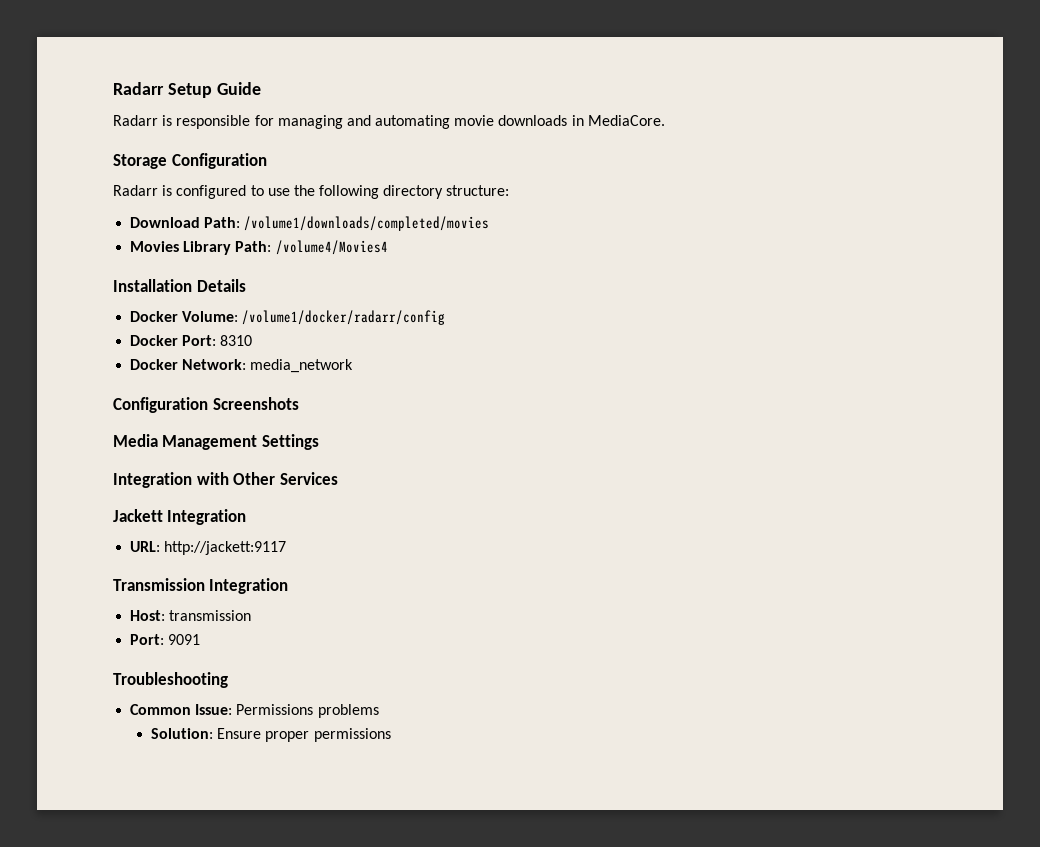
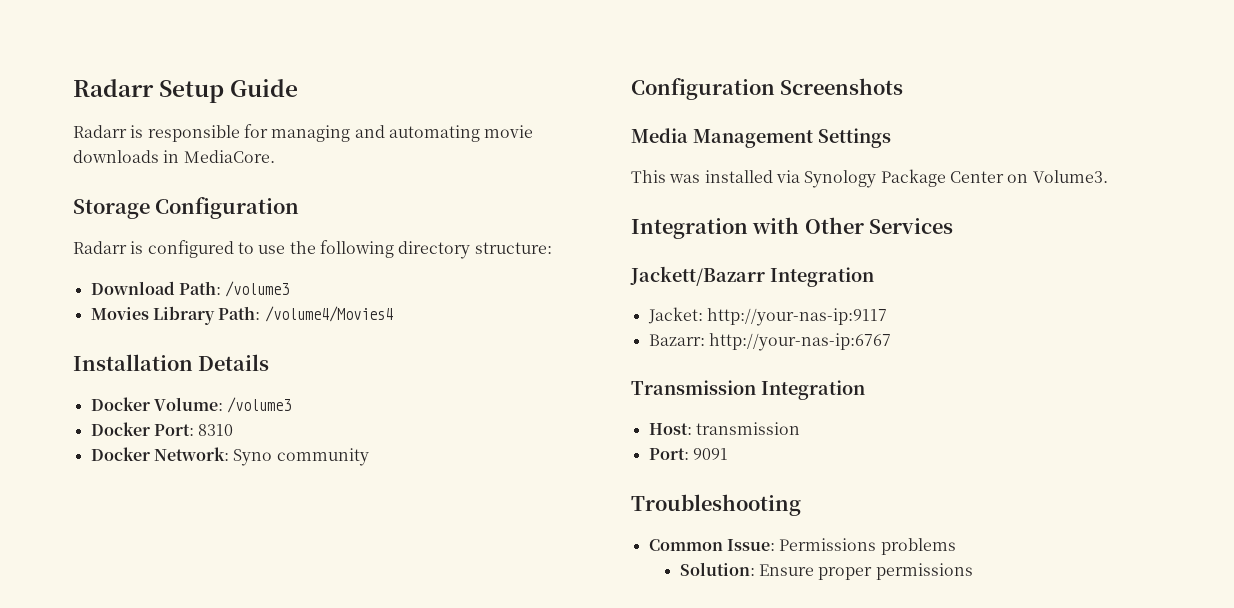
- Download Path: /volume1/downloads/completed/movies
+ Download Path: /volume3
- Docker Volume: /volume1/docker/radarr/config
+ Docker Volume: /volume3
- Docker Network: media_network
+ Docker Network: Syno community
+ This was installed via Synology Package Center on Volume3.
- Jackett Integration
- URL: http://jackett:9117
+ Jackett/Bazarr Integration
+ Jacket: http://your-nas-ip:9117
+ Bazarr: http://your-nas-ip:6767

